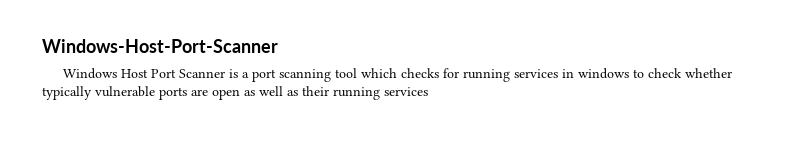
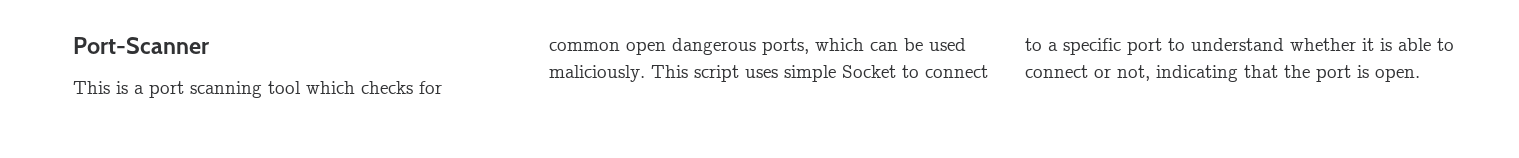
- Windows-Host-Port-Scanner
- Windows Host Port Scanner is a port scanning tool which checks for running services in windows to check whether typically vulnerable ports are open as well as their running services
+ Port-Scanner
+ This is a port scanning tool which checks for common open dangerous ports, which can be used maliciously. This script uses simple Socket to connect to a specific port to understand whether it is able to connect or not, indicating that the port is open.

